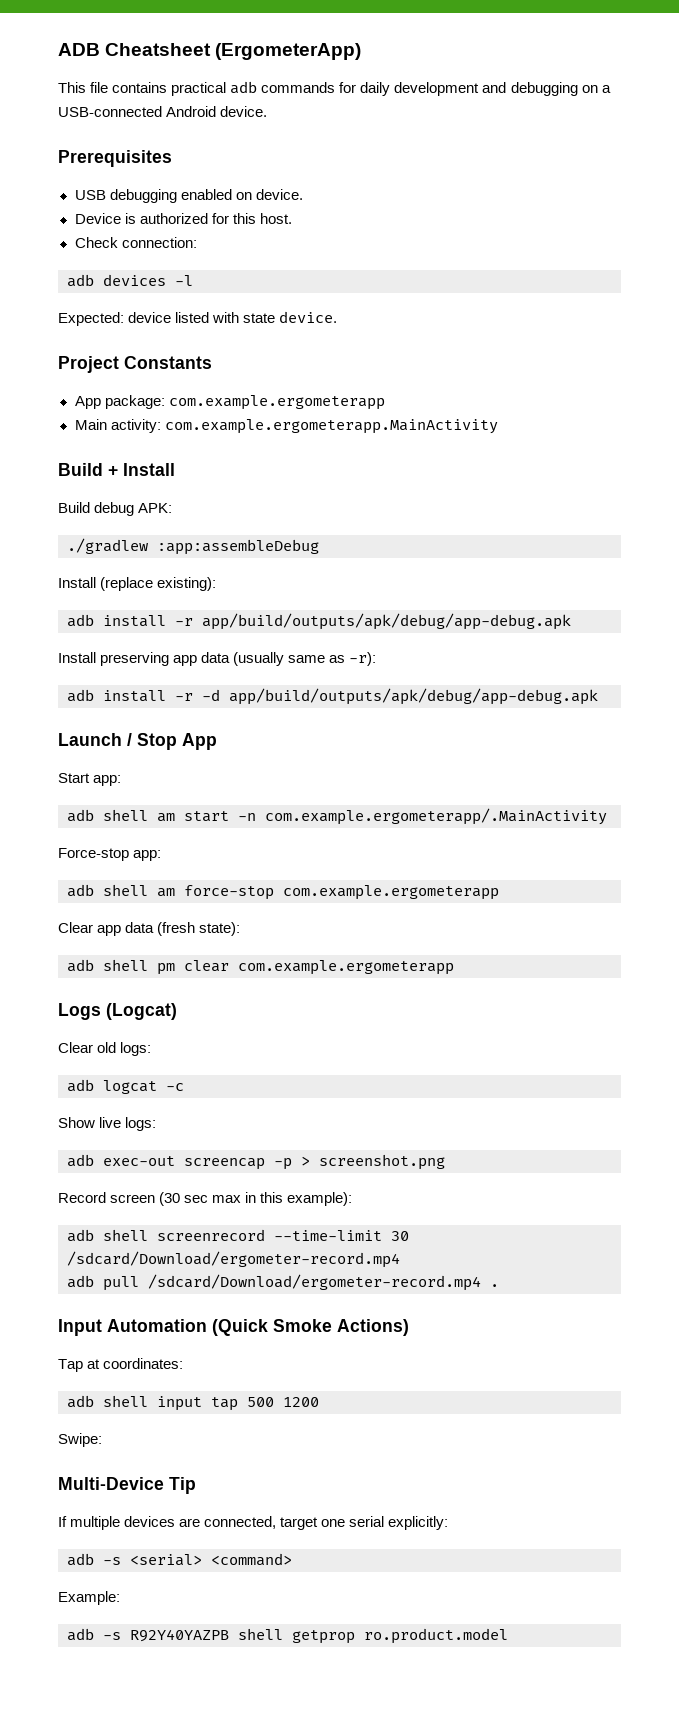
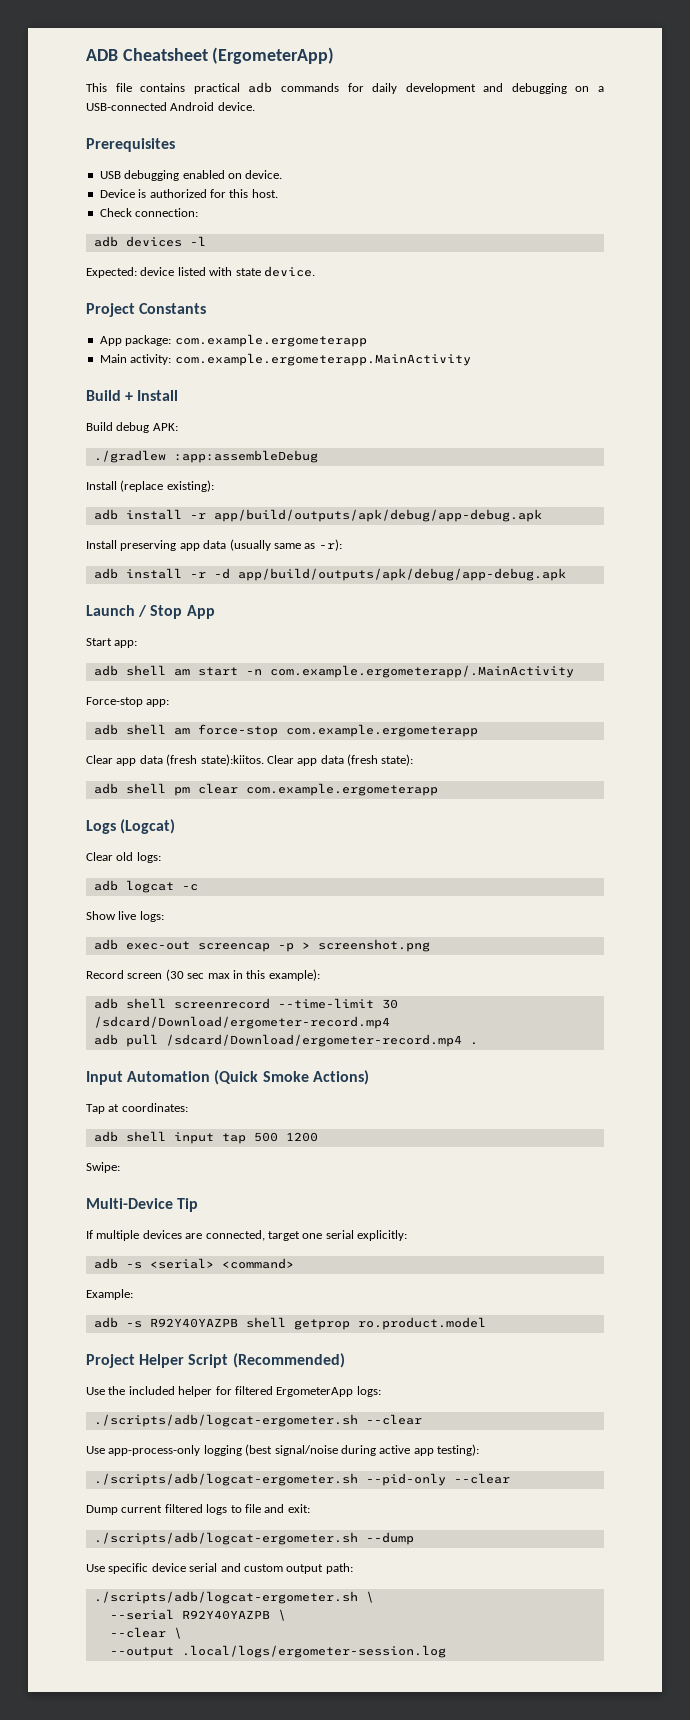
- Clear app data (fresh state):
+ Clear app data (fresh state):kiitos. Clear app data (fresh state):
+ Project Helper Script (Recommended)
+ Use the included helper for filtered ErgometerApp logs:
+ ./scripts/adb/logcat-ergometer.sh --clear
+ Use app-process-only logging (best signal/noise during active app testing):
+ ./scripts/adb/logcat-ergometer.sh --pid-only --clear
+ Dump current filtered logs to file and exit:
+ ./scripts/adb/logcat-ergometer.sh --dump
+ Use specific device serial and custom output path:
+ ./scripts/adb/logcat-ergometer.sh \
+ --serial R92Y40YAZPB \
+ --clear \
+ --output .local/logs/ergometer-session.log

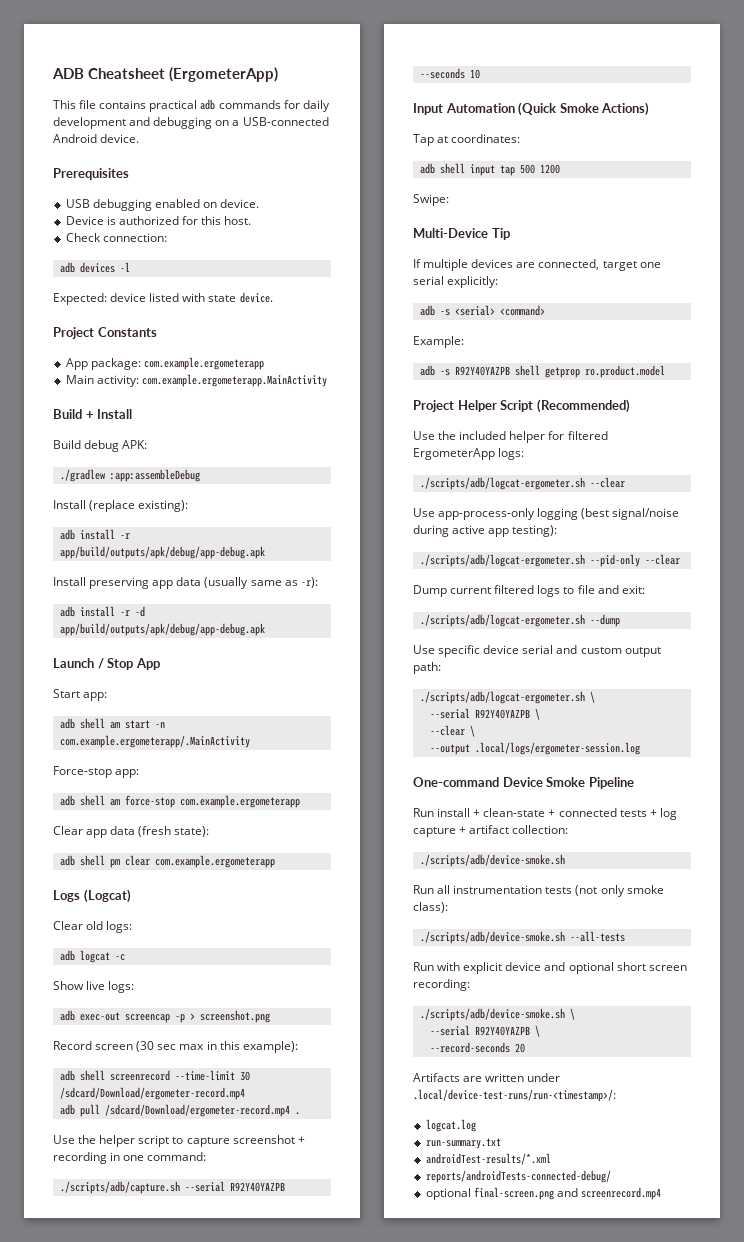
- Clear app data (fresh state):kiitos. Clear app data (fresh state):
+ Clear app data (fresh state):
+ Use the helper script to capture screenshot + recording in one command:
+ ./scripts/adb/capture.sh --serial R92Y40YAZPB --seconds 10
+ One-command Device Smoke Pipeline
+ Run install + clean-state + connected tests + log capture + artifact collection:
+ ./scripts/adb/device-smoke.sh
+ Run all instrumentation tests (not only smoke class):
+ ./scripts/adb/device-smoke.sh --all-tests
+ Run with explicit device and optional short screen recording:
+ ./scripts/adb/device-smoke.sh \
+ --serial R92Y40YAZPB \
+ --record-seconds 20
+ Artifacts are written under .local/device-test-runs/run-<timestamp>/:
+ logcat.log
+ run-summary.txt
+ androidTest-results/*.xml
+ reports/androidTests-connected-debug/
+ optional final-screen.png and screenrecord.mp4

